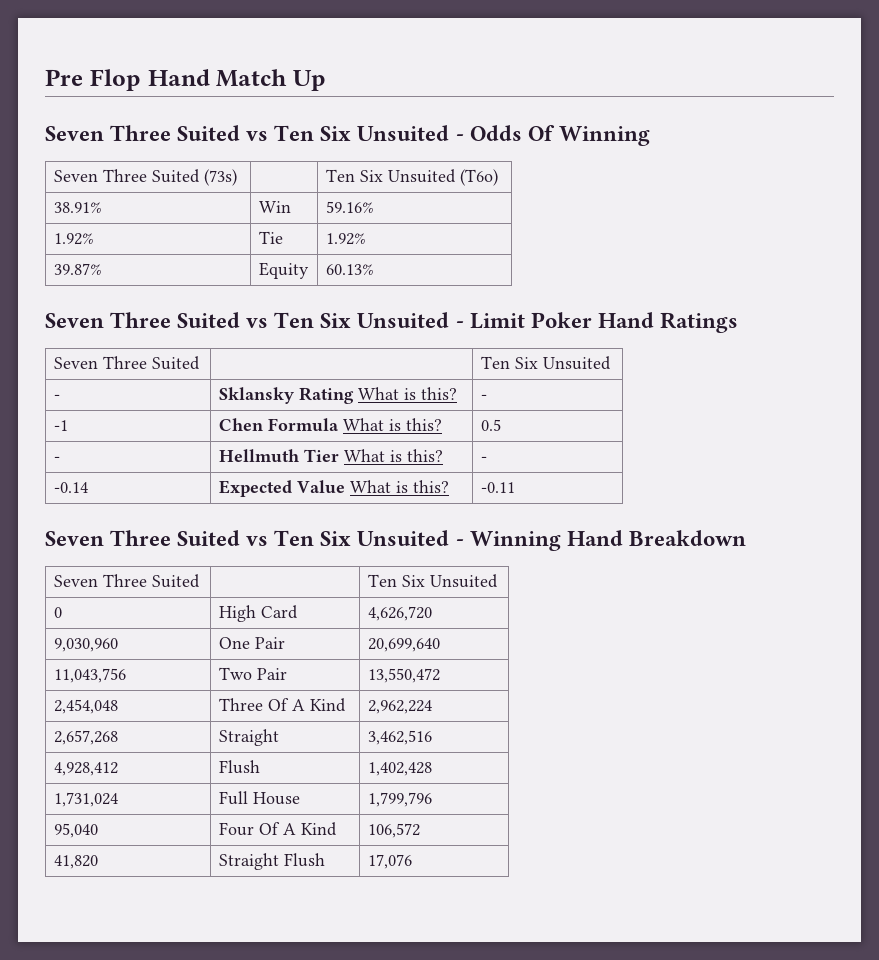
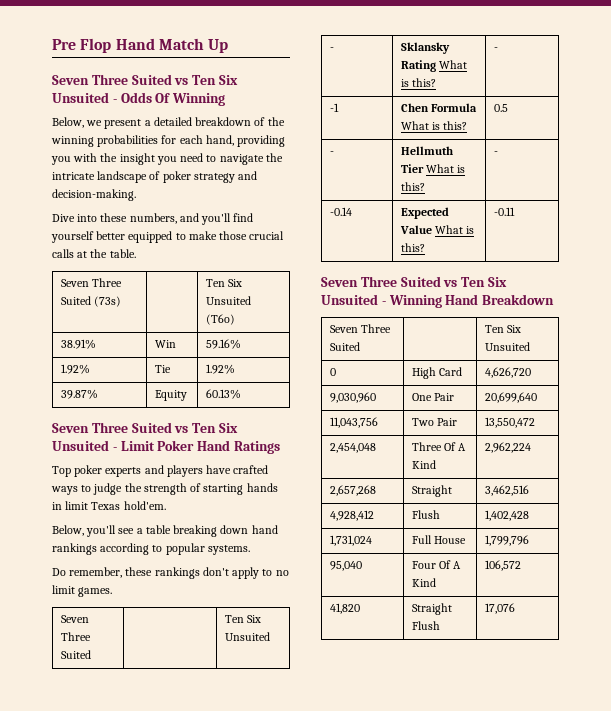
+ Below, we present a detailed breakdown of the winning probabilities for each hand, providing you with the insight you need to navigate the intricate landscape of poker strategy and decision-making.
+ Dive into these numbers, and you'll find yourself better equipped to make those crucial calls at the table.
+ Top poker experts and players have crafted ways to judge the strength of starting hands in limit Texas hold'em.
+ Below, you'll see a table breaking down hand rankings according to popular systems.
+ Do remember, these rankings don't apply to no limit games.

